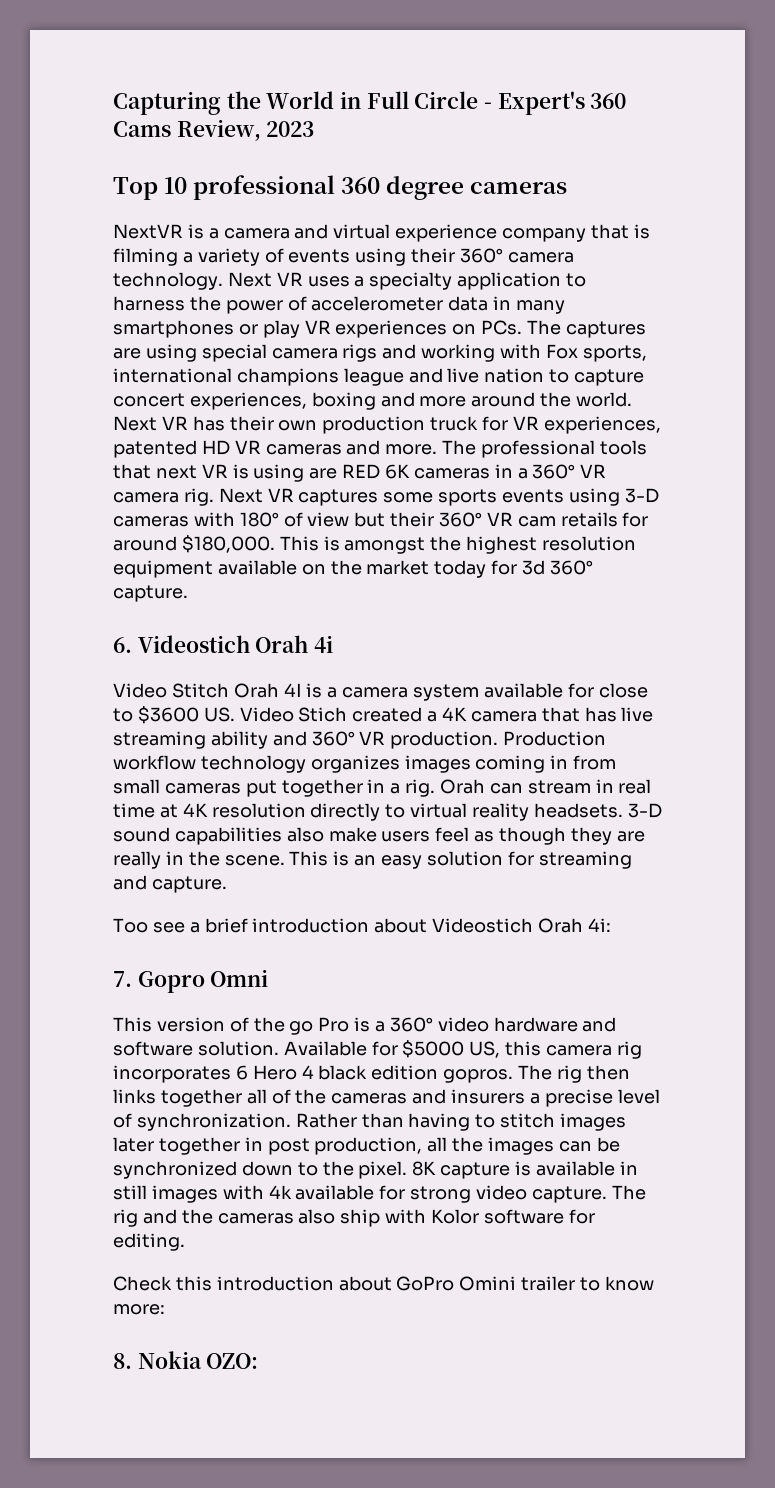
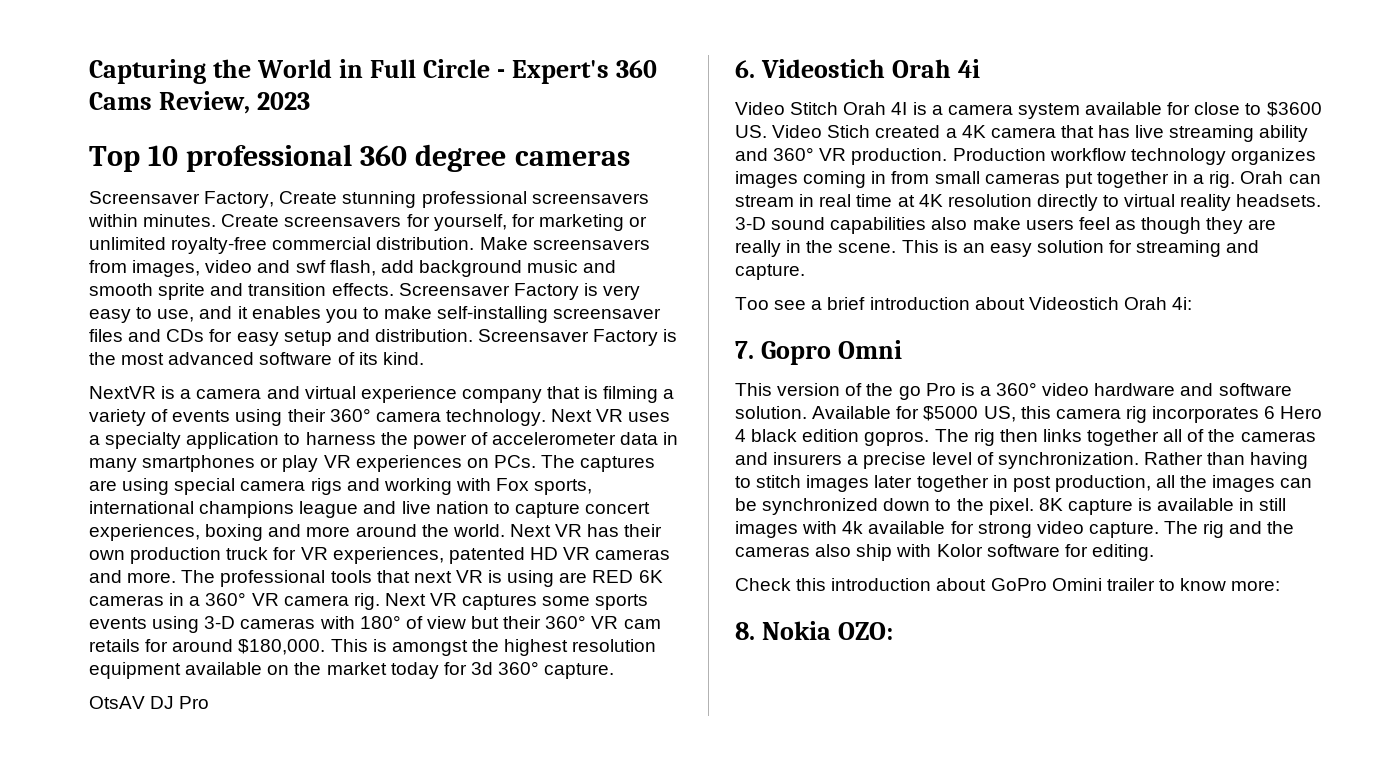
+ Screensaver Factory, Create stunning professional screensavers within minutes. Create screensavers for yourself, for marketing or unlimited royalty-free commercial distribution. Make screensavers from images, video and swf flash, add background music and smooth sprite and transition effects. Screensaver Factory is very easy to use, and it enables you to make self-installing screensaver files and CDs for easy setup and distribution. Screensaver Factory is the most advanced software of its kind.
+ OtsAV DJ Pro

